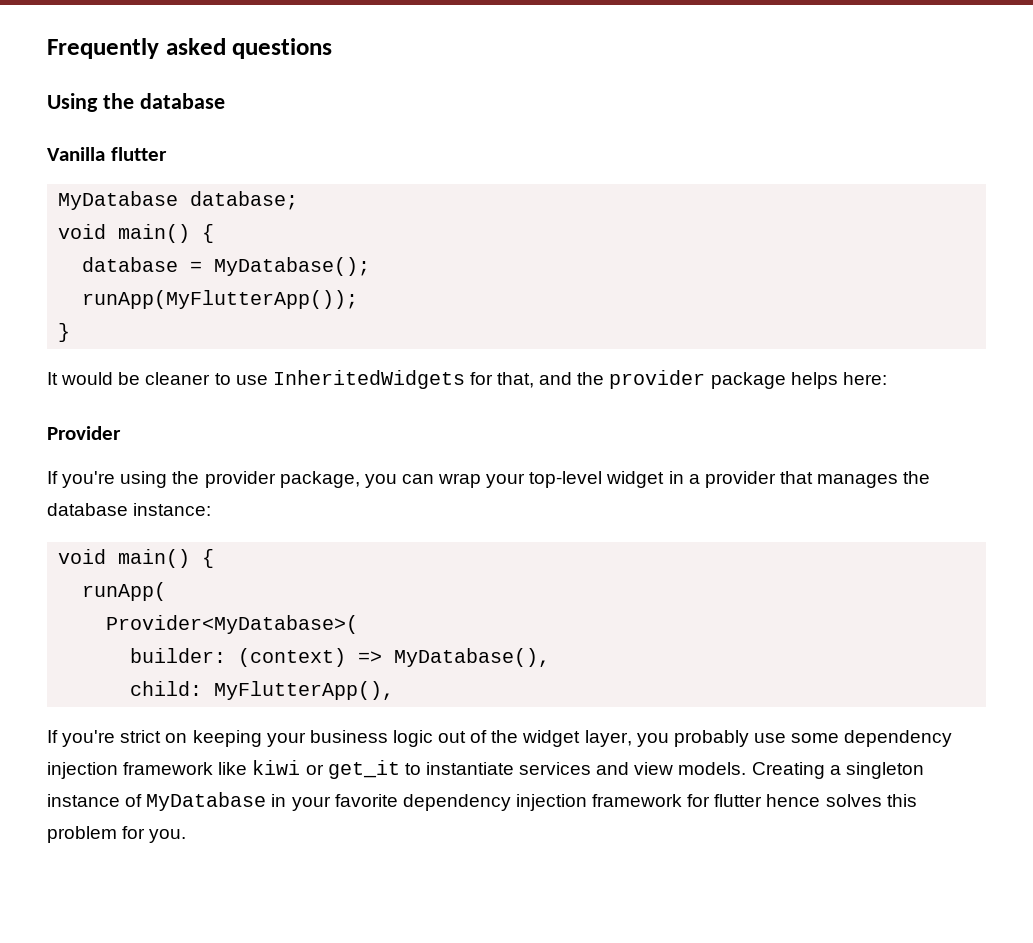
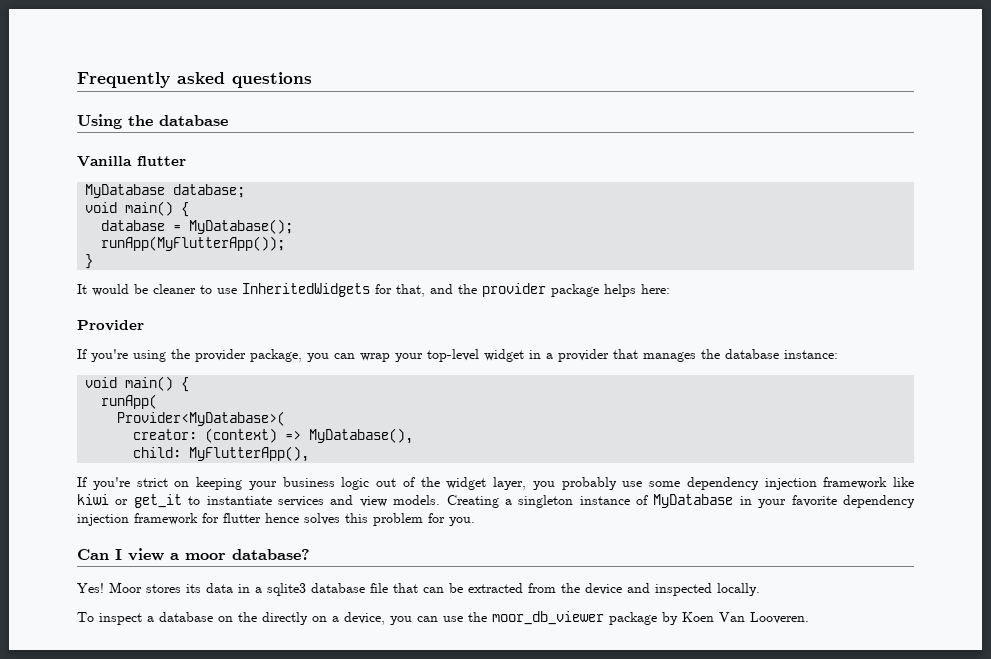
- builder: (context) => MyDatabase(),
+ creator: (context) => MyDatabase(),
+ Can I view a moor database?
+ Yes! Moor stores its data in a sqlite3 database file that can be extracted from the device and inspected locally.
+ To inspect a database on the directly on a device, you can use the moor_db_viewer package by Koen Van Looveren.

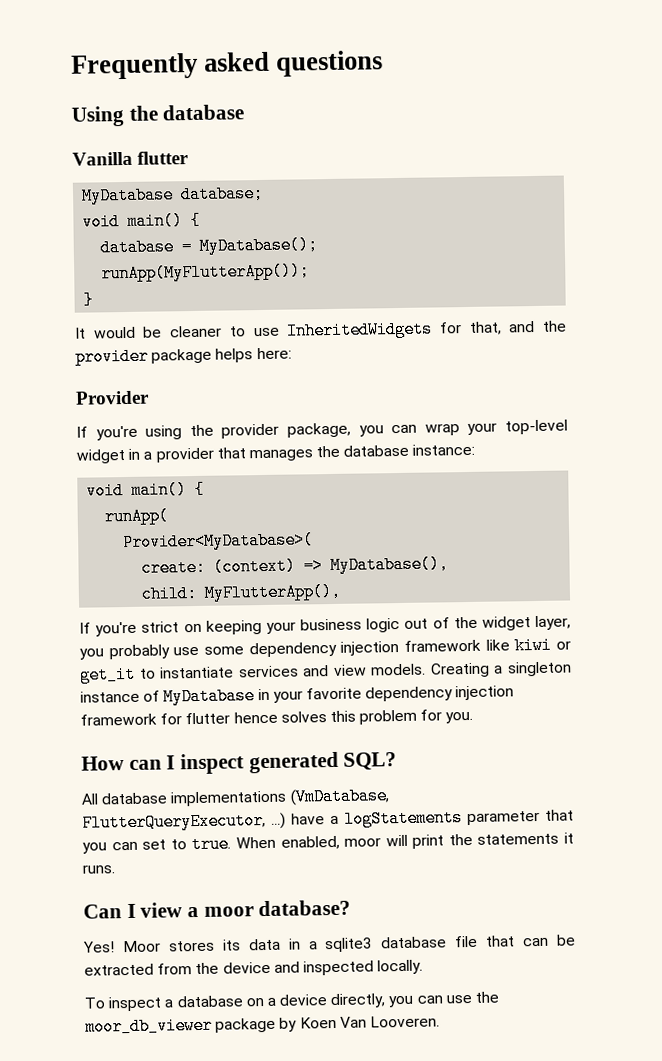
- creator: (context) => MyDatabase(),
+ create: (context) => MyDatabase(),
+ How can I inspect generated SQL?
+ All database implementations (VmDatabase, FlutterQueryExecutor, ...) have a logStatements parameter that you can set to true. When enabled, moor will print the statements it runs.
- To inspect a database on the directly on a device, you can use the moor_db_viewer package by Koen Van Looveren.
+ To inspect a database on a device directly, you can use the moor_db_viewer package by Koen Van Looveren.

